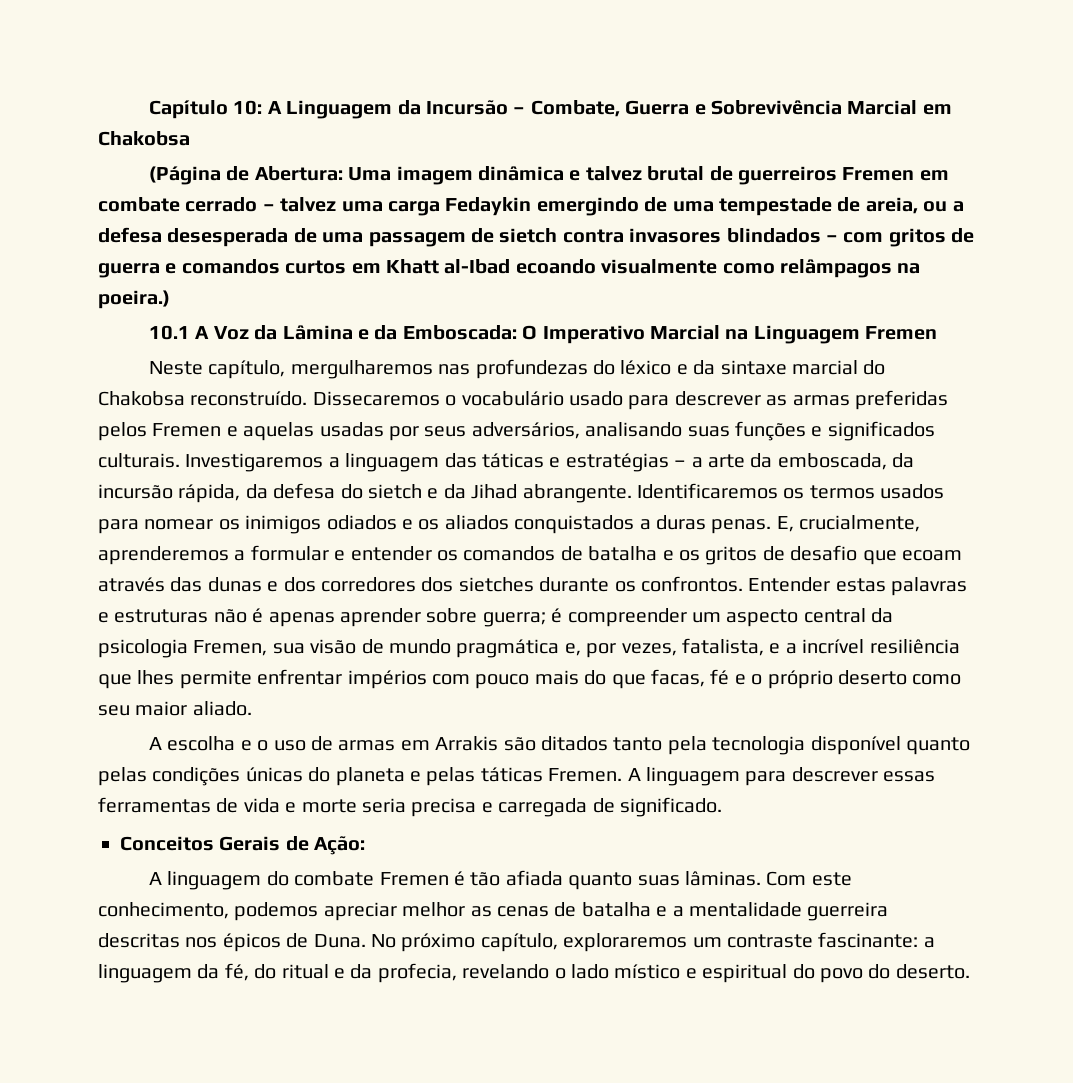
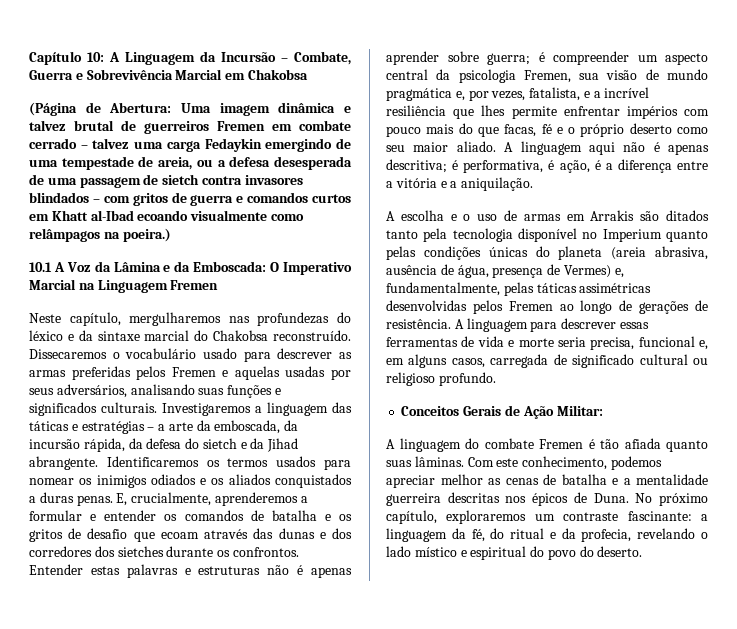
+ A linguagem aqui não é apenas descritiva; é performativa, é ação, é a diferença entre a vitória e a aniquilação.
- A escolha e o uso de armas em Arrakis são ditados tanto pela tecnologia disponível quanto pelas condições únicas do planeta e pelas táticas Fremen.
+ A escolha e o uso de armas em Arrakis são ditados tanto pela tecnologia disponível no Imperium quanto pelas condições únicas do planeta (areia abrasiva, ausência de água, presença de Vermes) e, fundamentalmente, pelas táticas assimétricas desenvolvidas pelos Fremen ao longo de gerações de resistência.
- A linguagem para descrever essas ferramentas de vida e morte seria precisa e carregada de significado.
+ A linguagem para descrever essas ferramentas de vida e morte seria precisa, funcional e, em alguns casos, carregada de significado cultural ou religioso profundo.
- Conceitos Gerais de Ação:
+ Conceitos Gerais de Ação Militar:

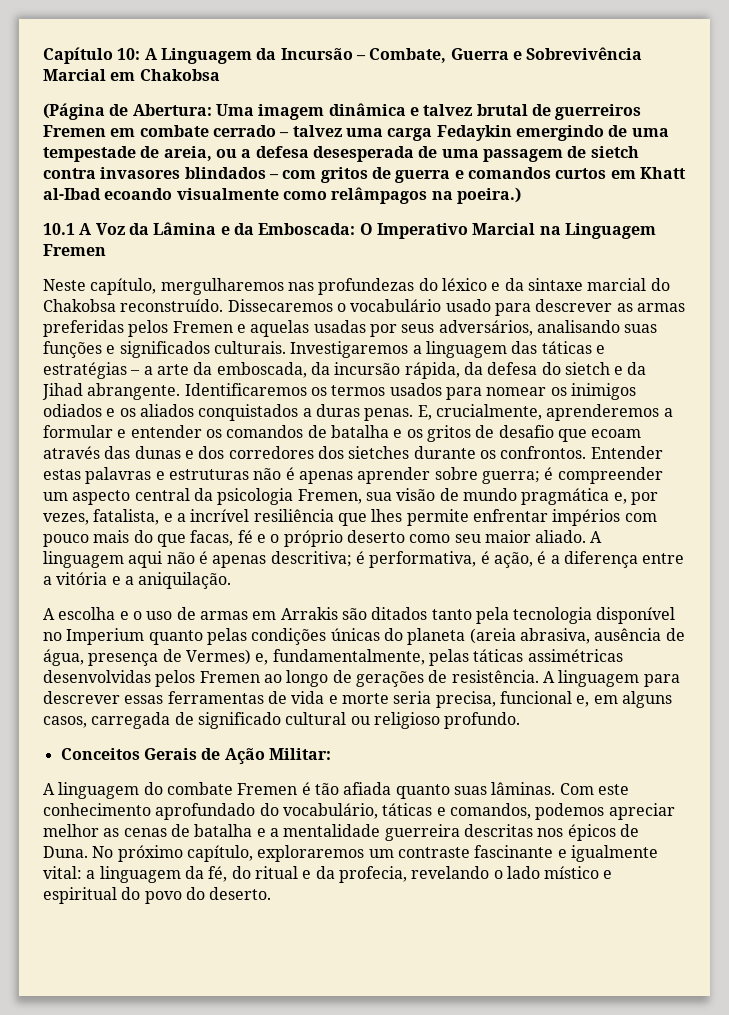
- Com este conhecimento, podemos apreciar melhor as cenas de batalha e a mentalidade guerreira descritas nos épicos de Duna.
+ Com este conhecimento aprofundado do vocabulário, táticas e comandos, podemos apreciar melhor as cenas de batalha e a mentalidade guerreira descritas nos épicos de Duna.
- No próximo capítulo, exploraremos um contraste fascinante: a linguagem da fé, do ritual e da profecia, revelando o lado místico e espiritual do povo do deserto.
+ No próximo capítulo, exploraremos um contraste fascinante e igualmente vital: a linguagem da fé, do ritual e da profecia, revelando o lado místico e espiritual do povo do deserto.

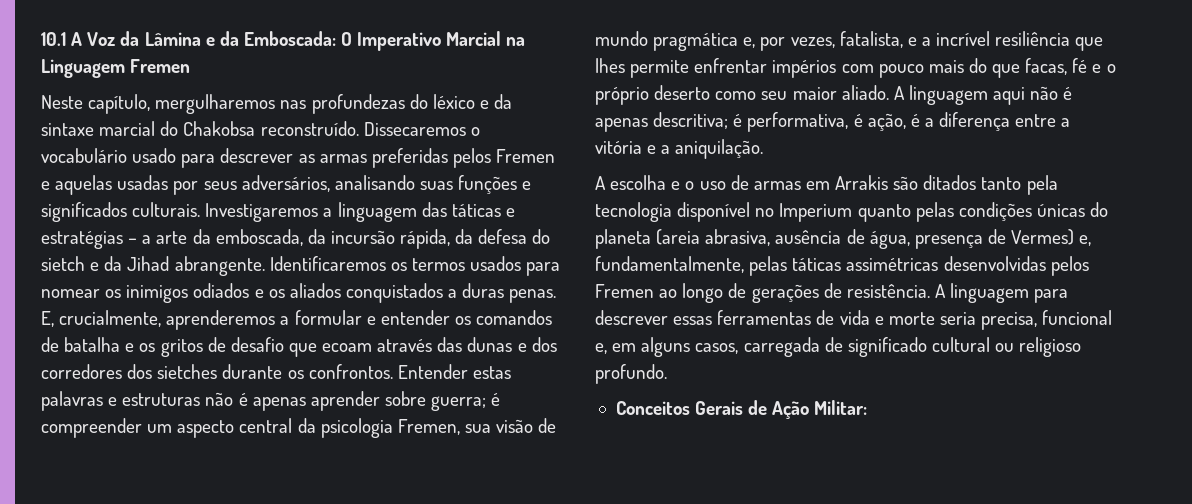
- Capítulo 10: A Linguagem da Incursão – Combate, Guerra e Sobrevivência Marcial em Chakobsa
- (Página de Abertura: Uma imagem dinâmica e talvez brutal de guerreiros Fremen em combate cerrado – talvez uma carga Fedaykin emergindo de uma tempestade de areia, ou a defesa desesperada de uma passagem de sietch contra invasores blindados – com gritos de guerra e comandos curtos em Khatt al-Ibad ecoando visualmente como relâmpagos na poeira.)
- A linguagem do combate Fremen é tão afiada quanto suas lâminas. Com este conhecimento aprofundado do vocabulário, táticas e comandos, podemos apreciar melhor as cenas de batalha e a mentalidade guerreira descritas nos épicos de Duna. No próximo capítulo, exploraremos um contraste fascinante e igualmente vital: a linguagem da fé, do ritual e da profecia, revelando o lado místico e espiritual do povo do deserto.

